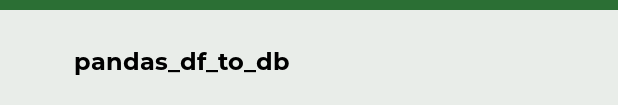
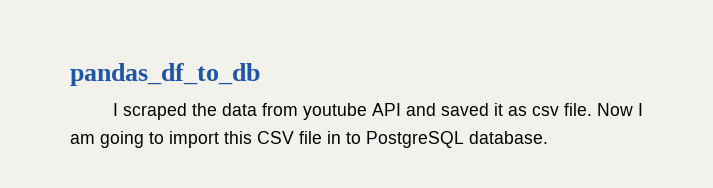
+ I scraped the data from youtube API and saved it as csv file. Now I am going to import this CSV file in to PostgreSQL database.

